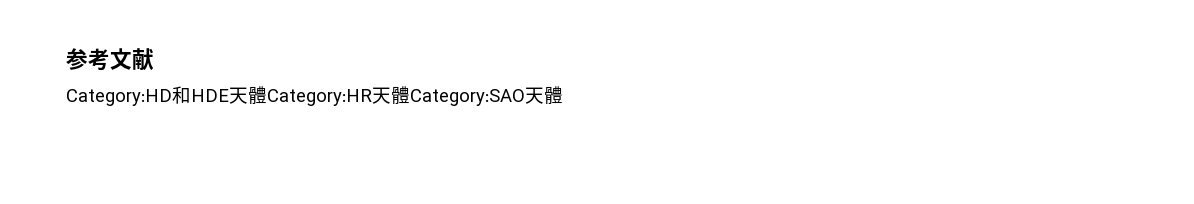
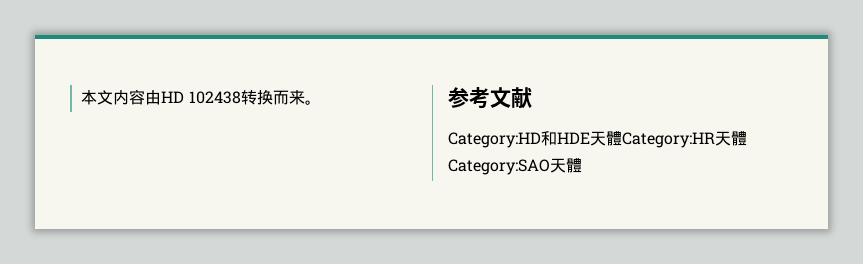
+ 本文内容由HD 102438转换而来。

